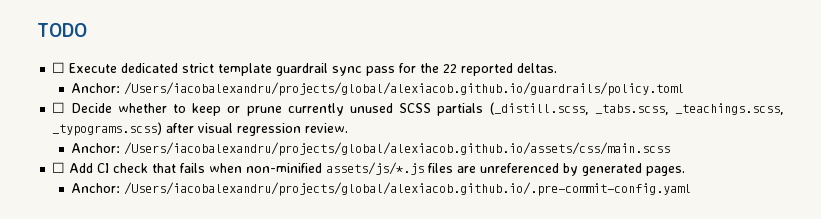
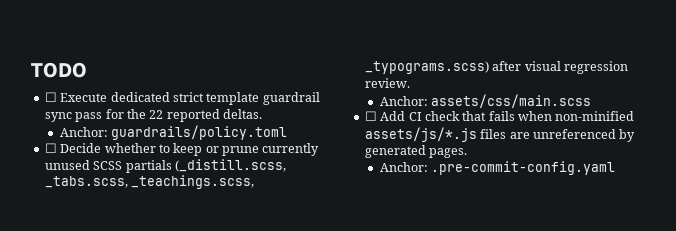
- Anchor: /Users/iacobalexandru/projects/global/alexiacob.github.io/guardrails/policy.toml
+ Anchor: guardrails/policy.toml
- Anchor: /Users/iacobalexandru/projects/global/alexiacob.github.io/assets/css/main.scss
+ Anchor: assets/css/main.scss
- Anchor: /Users/iacobalexandru/projects/global/alexiacob.github.io/.pre-commit-config.yaml
+ Anchor: .pre-commit-config.yaml

